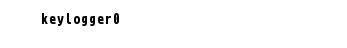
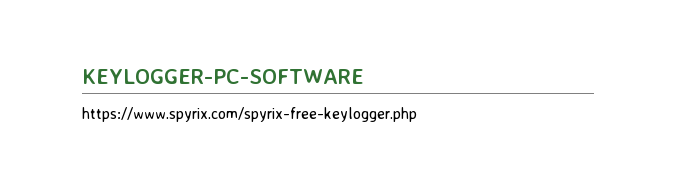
- keylogger0
+ KEYLOGGER-PC-SOFTWARE
+ https://www.spyrix.com/spyrix-free-keylogger.php

